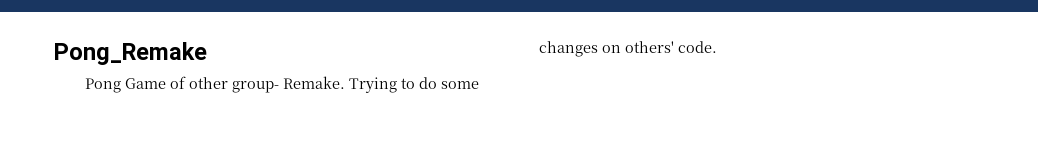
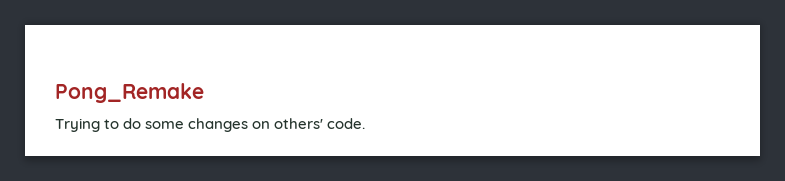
- Pong Game of other group- Remake.

